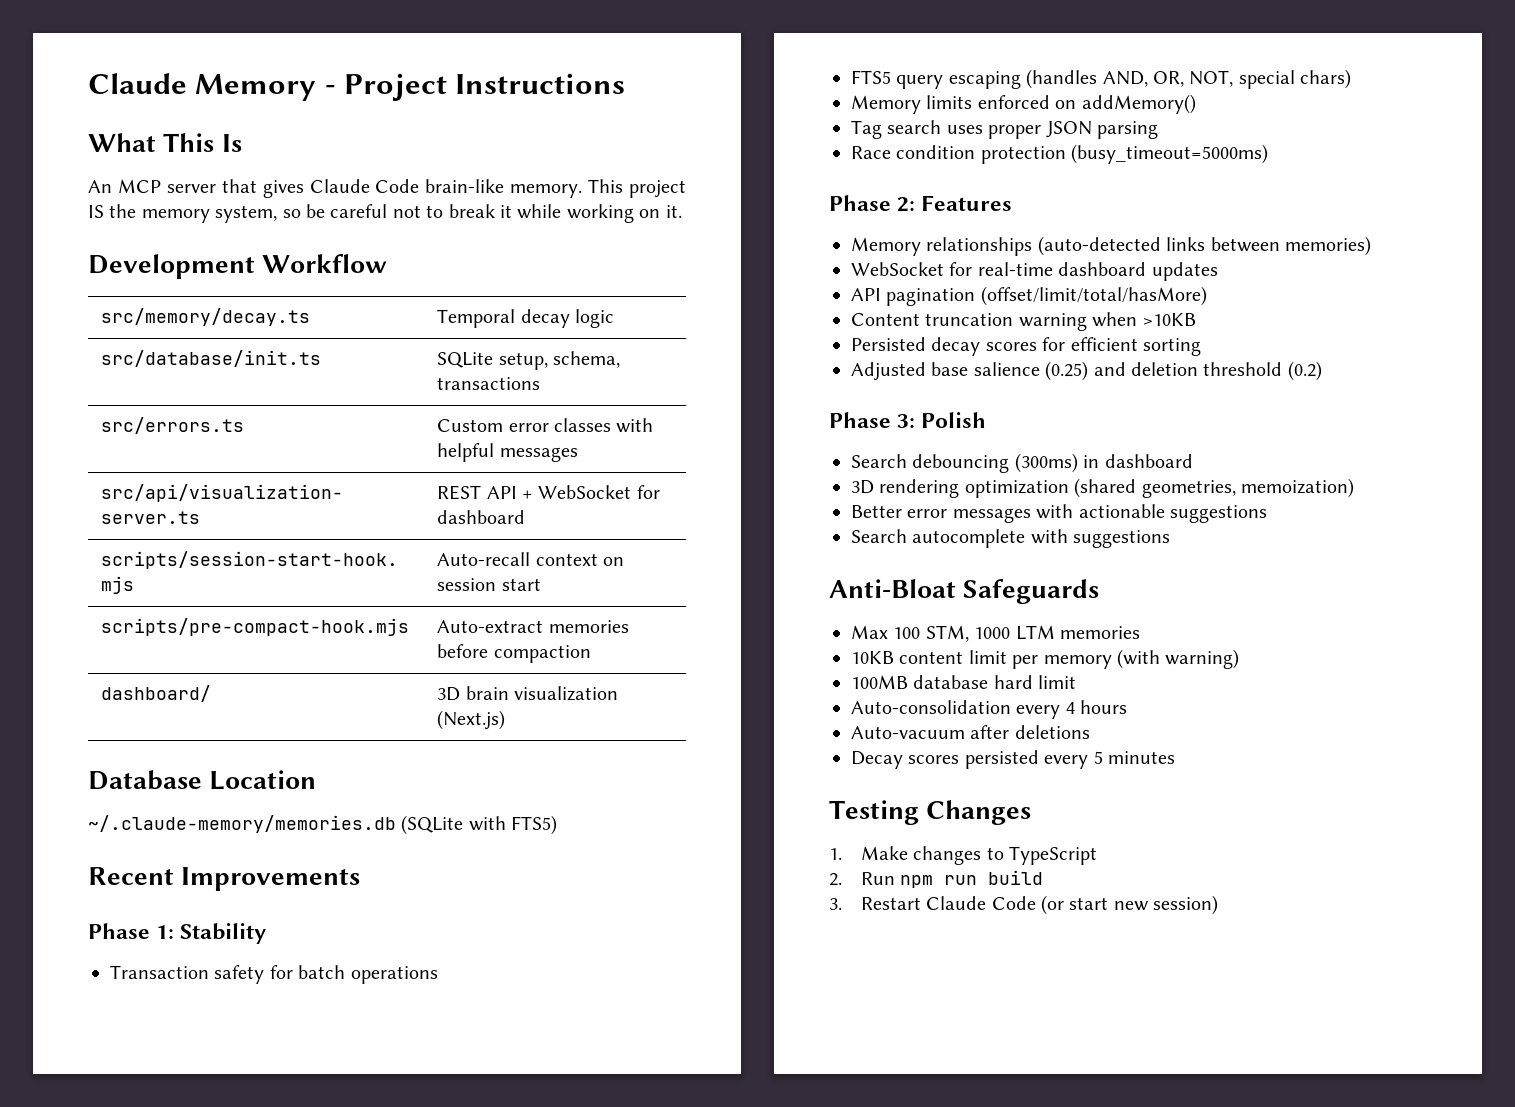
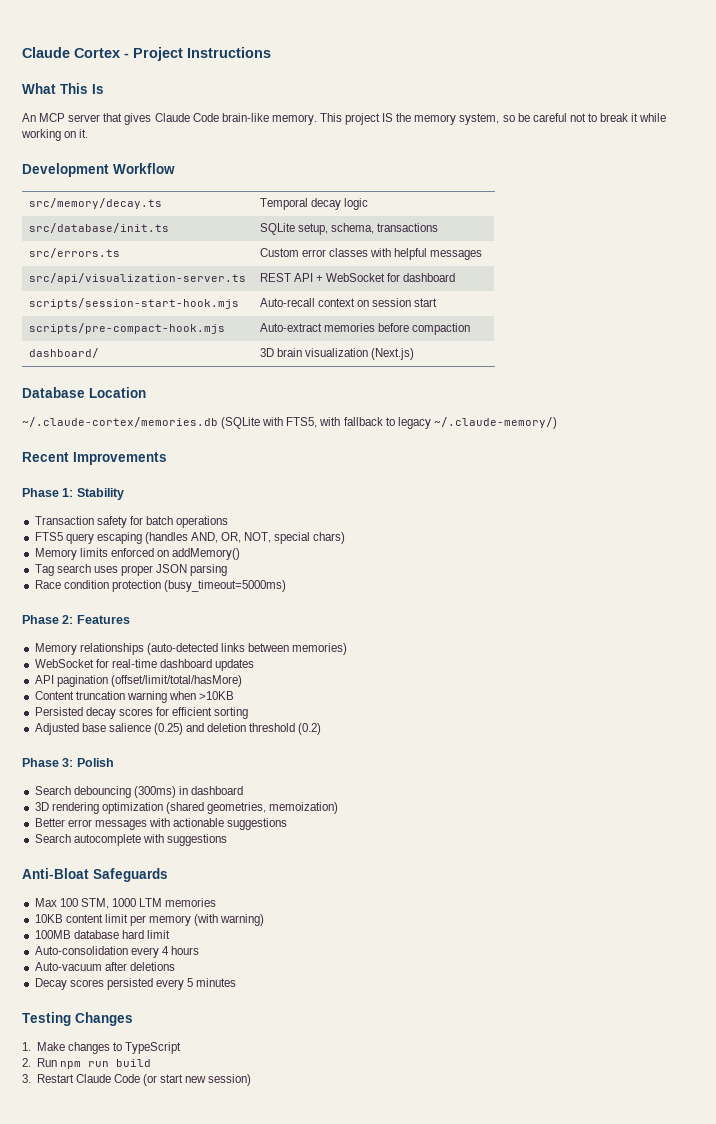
- Claude Memory - Project Instructions
+ Claude Cortex - Project Instructions
- ~/.claude-memory/memories.db (SQLite with FTS5)
+ ~/.claude-cortex/memories.db (SQLite with FTS5, with fallback to legacy ~/.claude-memory/)

